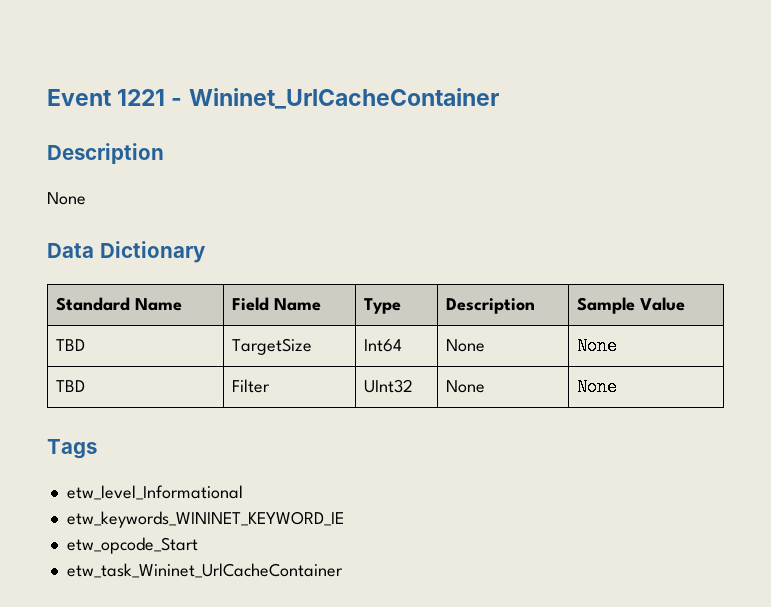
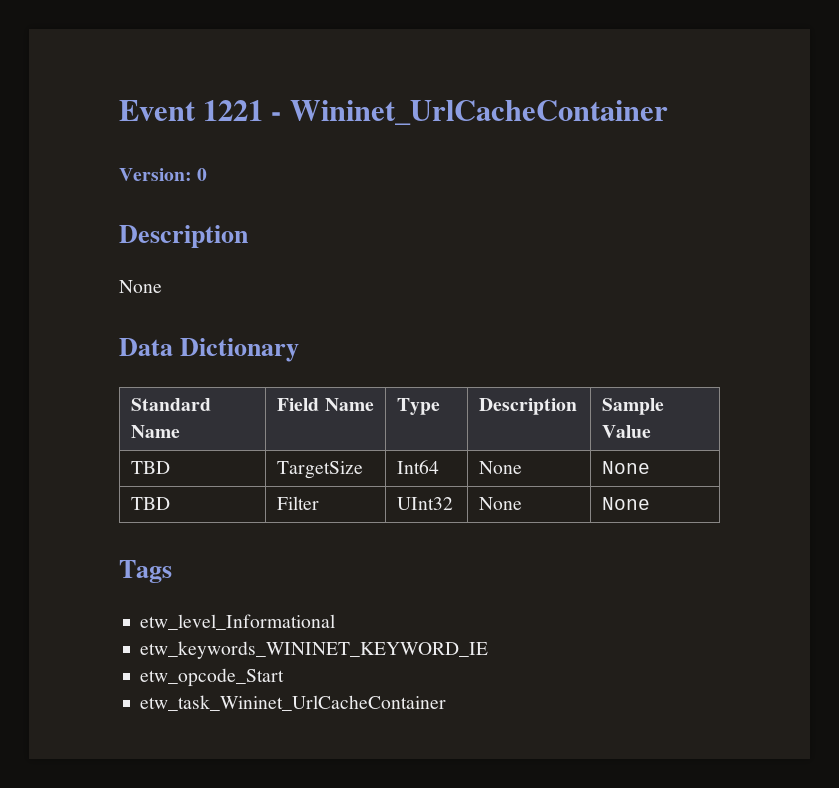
+ Version: 0

